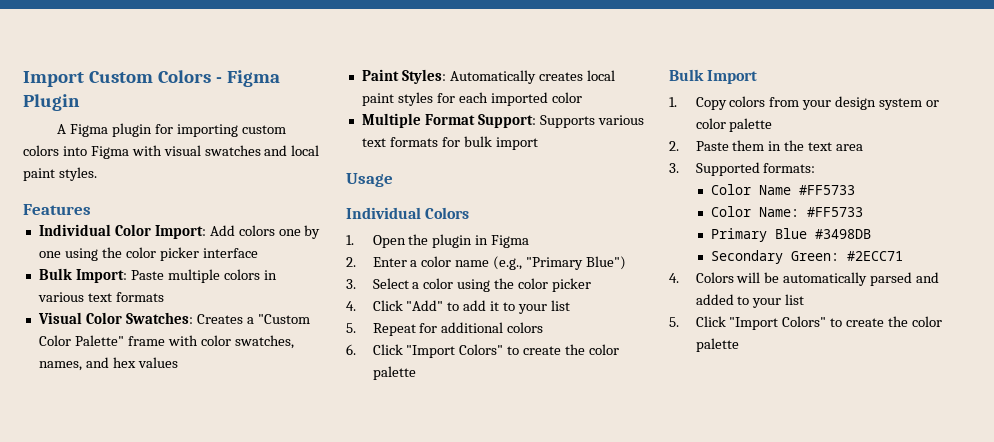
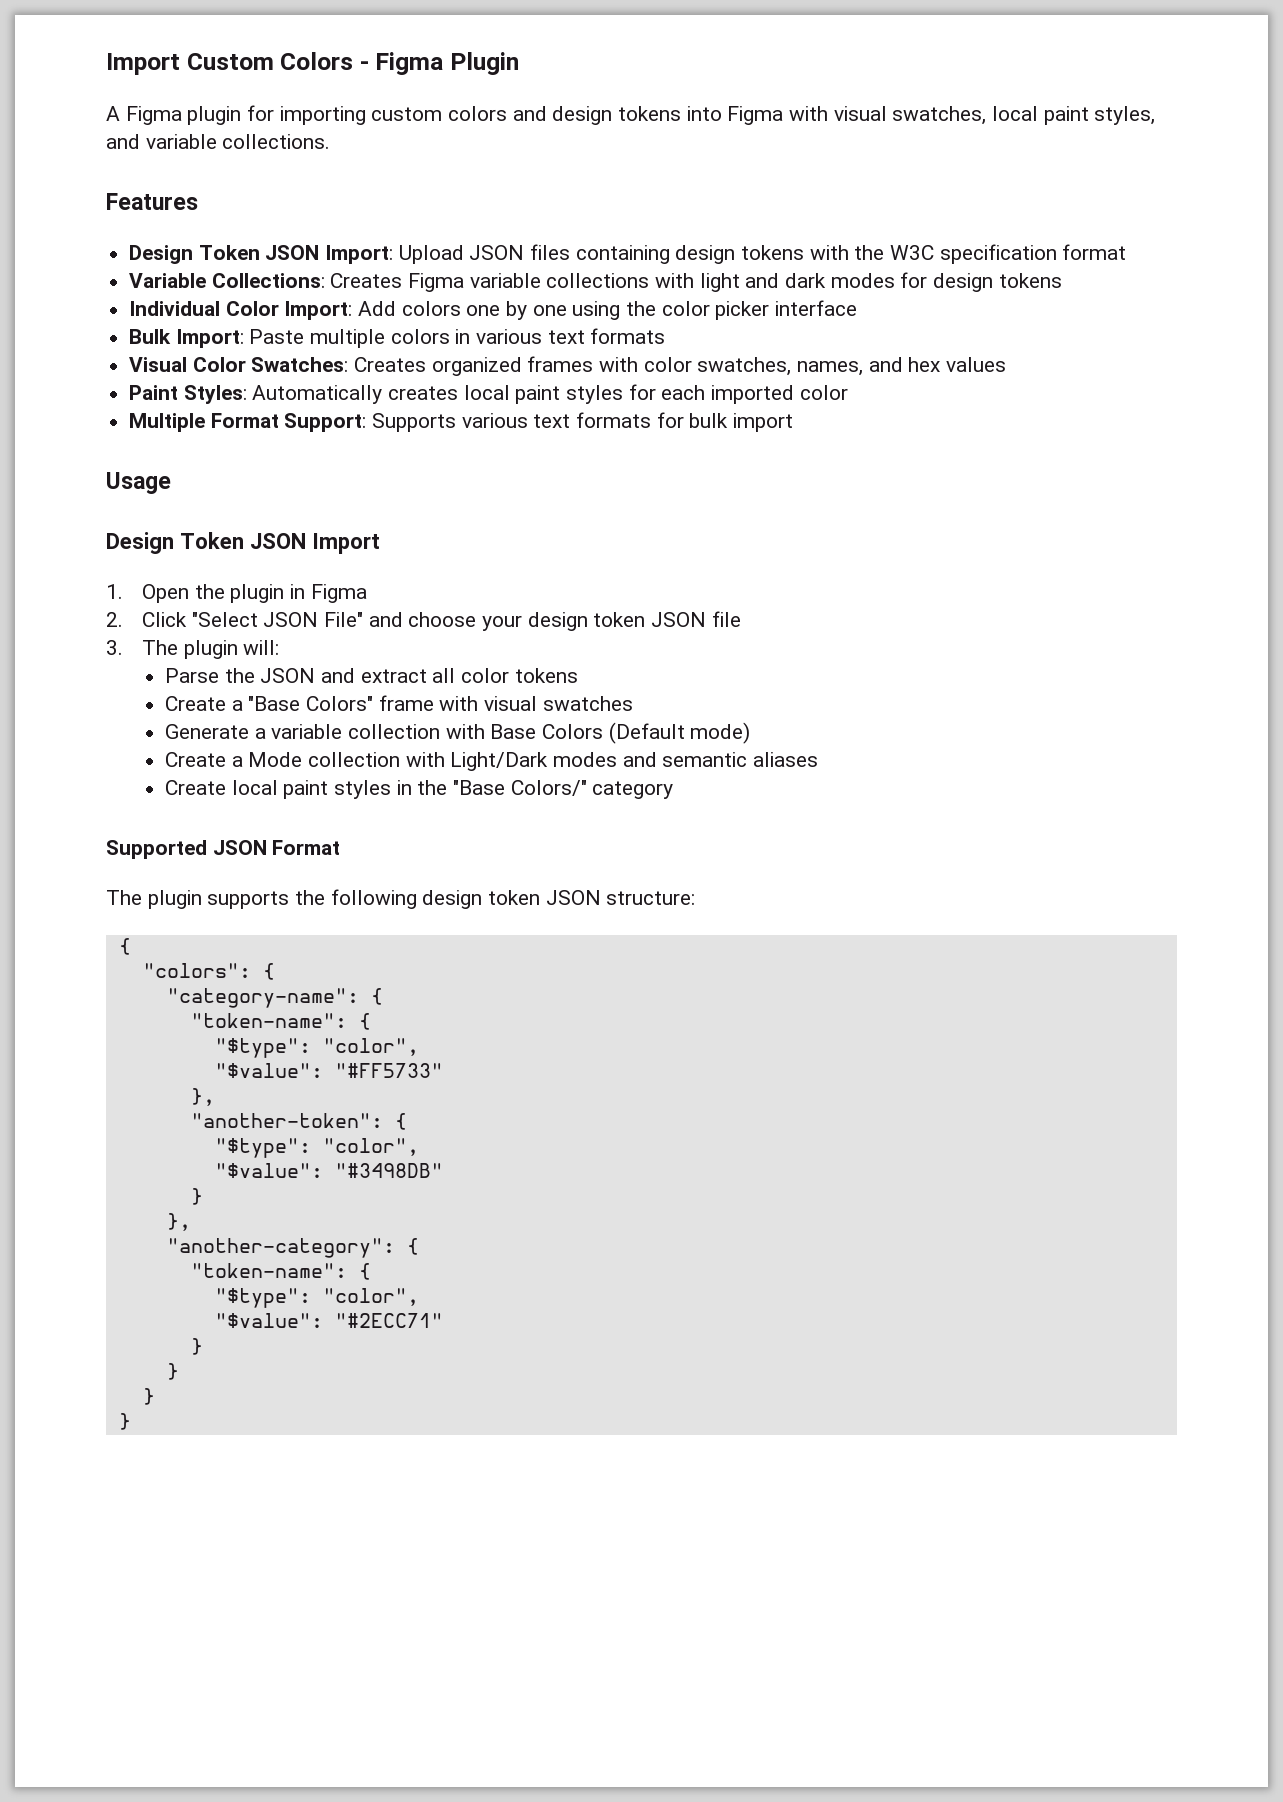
- A Figma plugin for importing custom colors into Figma with visual swatches and local paint styles.
+ A Figma plugin for importing custom colors and design tokens into Figma with visual swatches, local paint styles, and variable collections.
  Features
+ Design Token JSON Import: Upload JSON files containing design tokens with the W3C specification format
+ Variable Collections: Creates Figma variable collections with light and dark modes for design tokens
- Visual Color Swatches: Creates a "Custom Color Palette" frame with color swatches, names, and hex values
+ Visual Color Swatches: Creates organized frames with color swatches, names, and hex values
- Individual Colors
+ Design Token JSON Import
- 2. Enter a color name (e.g., "Primary Blue")
- 3. Select a color using the color picker
- 4. Click "Add" to add it to your list
- 5. Repeat for additional colors
- 6. Click "Import Colors" to create the color palette
- Bulk Import
- 1. Copy colors from your design system or color palette
- 2. Paste them in the text area
- 3. Supported formats:
- Color Name #FF5733
- Color Name: #FF5733
- Primary Blue #3498DB
- Secondary Green: #2ECC71
- 4. Colors will be automatically parsed and added to your list
- 5. Click "Import Colors" to create the color palette
+ 2. Click "Select JSON File" and choose your design token JSON file
+ 3. The plugin will:
+ Parse the JSON and extract all color tokens
+ Create a "Base Colors" frame with visual swatches
+ Generate a variable collection with Base Colors (Default mode)
+ Create a Mode collection with Light/Dark modes and semantic aliases
+ Create local paint styles in the "Base Colors/" category
+ Supported JSON Format
+ The plugin supports the following design token JSON structure:
+ {
+ "colors": {
+ "category-name": {
+ "token-name": {
+ "$type": "color",
+ "$value": "#FF5733"
+ },
+ "another-token": {
+ "$type": "color",
+ "$value": "#3498DB"
+ }
+ },
+ "another-category": {
+ "token-name": {
+ "$type": "color",
+ "$value": "#2ECC71"
+ }
+ }
+ }
+ }

